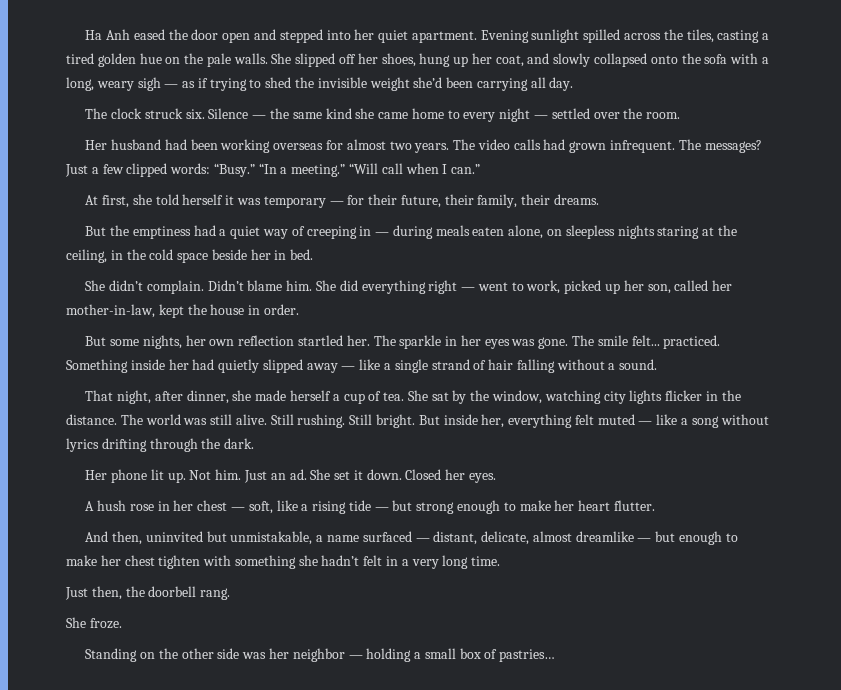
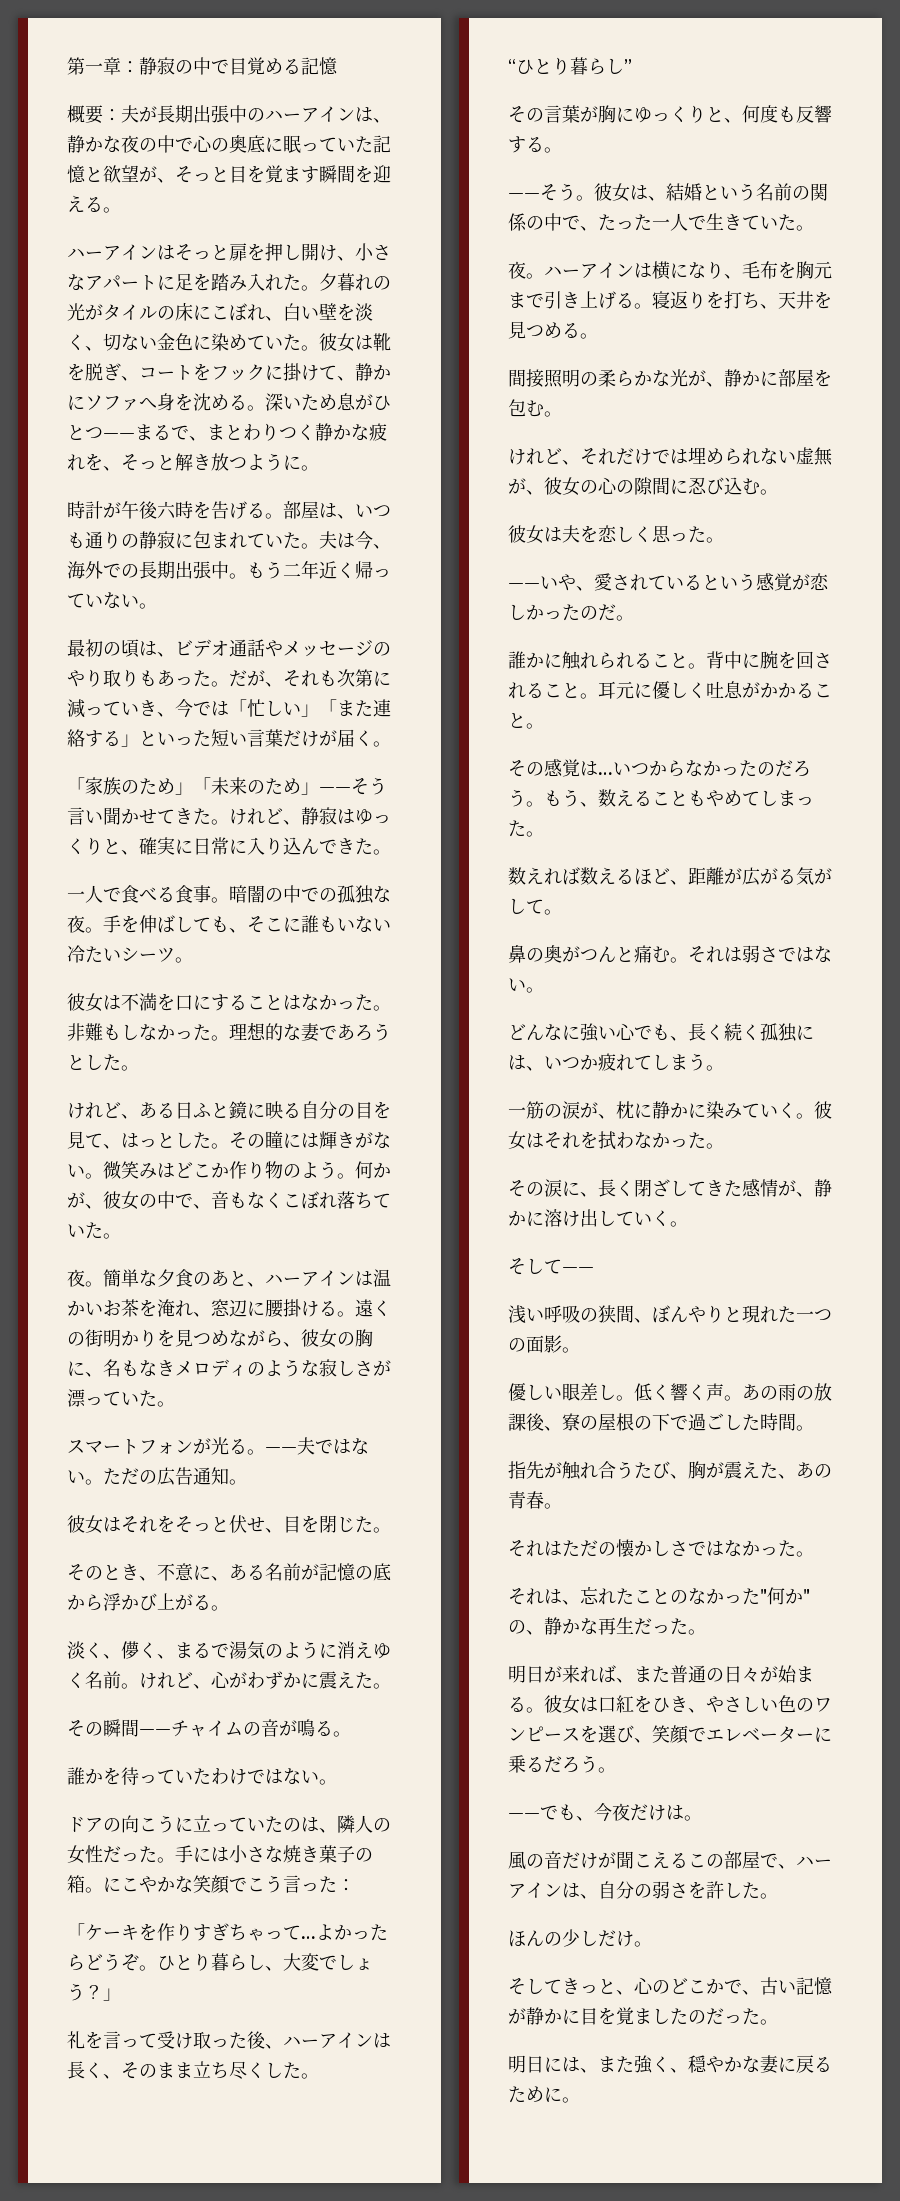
- Ha Anh eased the door open and stepped into her quiet apartment. Evening sunlight spilled across the tiles, casting a tired golden hue on the pale walls. She slipped off her shoes, hung up her coat, and slowly collapsed onto the sofa with a long, weary sigh — as if trying to shed the invisible weight she’d been carrying all day.
- The clock struck six. Silence — the same kind she came home to every night — settled over the room.
- Her husband had been working overseas for almost two years. The video calls had grown infrequent. The messages? Just a few clipped words: “Busy.” “In a meeting.” “Will call when I can.”
- At first, she told herself it was temporary — for their future, their family, their dreams.
- But the emptiness had a quiet way of creeping in — during meals eaten alone, on sleepless nights staring at the ceiling, in the cold space beside her in bed.
- She didn’t complain. Didn’t blame him. She did everything right — went to work, picked up her son, called her mother-in-law, kept the house in order.
- But some nights, her own reflection startled her. The sparkle in her eyes was gone. The smile felt... practiced. Something inside her had quietly slipped away — like a single strand of hair falling without a sound.
- That night, after dinner, she made herself a cup of tea. She sat by the window, watching city lights flicker in the distance. The world was still alive. Still rushing. Still bright. But inside her, everything felt muted — like a song without lyrics drifting through the dark.
- Her phone lit up. Not him. Just an ad. She set it down. Closed her eyes.
- A hush rose in her chest — soft, like a rising tide — but strong enough to make her heart flutter.
- And then, uninvited but unmistakable, a name surfaced — distant, delicate, almost dreamlike — but enough to make her chest tighten with something she hadn’t felt in a very long time.
- Just then, the doorbell rang.
- She froze.
- Standing on the other side was her neighbor — holding a small box of pastries…
+ 第一章：静寂の中で目覚める記憶
+ 概要：夫が長期出張中のハーアインは、静かな夜の中で心の奥底に眠っていた記憶と欲望が、そっと目を覚ます瞬間を迎える。
+ ハーアインはそっと扉を押し開け、小さなアパートに足を踏み入れた。夕暮れの光がタイルの床にこぼれ、白い壁を淡く、切ない金色に染めていた。彼女は靴を脱ぎ、コートをフックに掛けて、静かにソファへ身を沈める。深いため息がひとつ——まるで、まとわりつく静かな疲れを、そっと解き放つように。
+ 時計が午後六時を告げる。部屋は、いつも通りの静寂に包まれていた。夫は今、海外での長期出張中。もう二年近く帰っていない。
+ 最初の頃は、ビデオ通話やメッセージのやり取りもあった。だが、それも次第に減っていき、今では「忙しい」「また連絡する」といった短い言葉だけが届く。
+ 「家族のため」「未来のため」——そう言い聞かせてきた。けれど、静寂はゆっくりと、確実に日常に入り込んできた。
+ 一人で食べる食事。暗闇の中での孤独な夜。手を伸ばしても、そこに誰もいない冷たいシーツ。
+ 彼女は不満を口にすることはなかった。非難もしなかった。理想的な妻であろうとした。
+ けれど、ある日ふと鏡に映る自分の目を見て、はっとした。その瞳には輝きがない。微笑みはどこか作り物のよう。何かが、彼女の中で、音もなくこぼれ落ちていた。
+ 夜。簡単な夕食のあと、ハーアインは温かいお茶を淹れ、窓辺に腰掛ける。遠くの街明かりを見つめながら、彼女の胸に、名もなきメロディのような寂しさが漂っていた。
+ スマートフォンが光る。——夫ではない。ただの広告通知。
+ 彼女はそれをそっと伏せ、目を閉じた。
+ そのとき、不意に、ある名前が記憶の底から浮かび上がる。
+ 淡く、儚く、まるで湯気のように消えゆく名前。けれど、心がわずかに震えた。
+ その瞬間——チャイムの音が鳴る。
+ 誰かを待っていたわけではない。
+ ドアの向こうに立っていたのは、隣人の女性だった。手には小さな焼き菓子の箱。にこやかな笑顔でこう言った：
+ 「ケーキを作りすぎちゃって…よかったらどうぞ。ひとり暮らし、大変でしょう？」
+ 礼を言って受け取った後、ハーアインは長く、そのまま立ち尽くした。
+ “ひとり暮らし”
+ その言葉が胸にゆっくりと、何度も反響する。
+ ——そう。彼女は、結婚という名前の関係の中で、たった一人で生きていた。
+ 夜。ハーアインは横になり、毛布を胸元まで引き上げる。寝返りを打ち、天井を見つめる。
+ 間接照明の柔らかな光が、静かに部屋を包む。
+ けれど、それだけでは埋められない虚無が、彼女の心の隙間に忍び込む。
+ 彼女は夫を恋しく思った。
+ ——いや、愛されているという感覚が恋しかったのだ。
+ 誰かに触れられること。背中に腕を回されること。耳元に優しく吐息がかかること。
+ その感覚は…いつからなかったのだろう。もう、数えることもやめてしまった。
+ 数えれば数えるほど、距離が広がる気がして。
+ 鼻の奥がつんと痛む。それは弱さではない。
+ どんなに強い心でも、長く続く孤独には、いつか疲れてしまう。
+ 一筋の涙が、枕に静かに染みていく。彼女はそれを拭わなかった。
+ その涙に、長く閉ざしてきた感情が、静かに溶け出していく。
+ そして——
+ 浅い呼吸の狭間、ぼんやりと現れた一つの面影。
+ 優しい眼差し。低く響く声。あの雨の放課後、寮の屋根の下で過ごした時間。
+ 指先が触れ合うたび、胸が震えた、あの青春。
+ それはただの懐かしさではなかった。
+ それは、忘れたことのなかった"何か"の、静かな再生だった。
+ 明日が来れば、また普通の日々が始まる。彼女は口紅をひき、やさしい色のワンピースを選び、笑顔でエレベーターに乗るだろう。
+ ——でも、今夜だけは。
+ 風の音だけが聞こえるこの部屋で、ハーアインは、自分の弱さを許した。
+ ほんの少しだけ。
+ そしてきっと、心のどこかで、古い記憶が静かに目を覚ましたのだった。
+ 明日には、また強く、穏やかな妻に戻るために。

